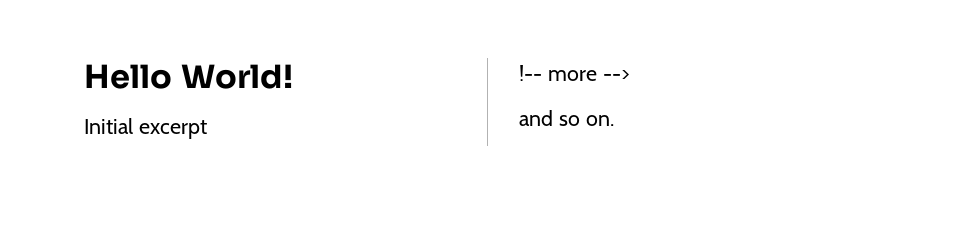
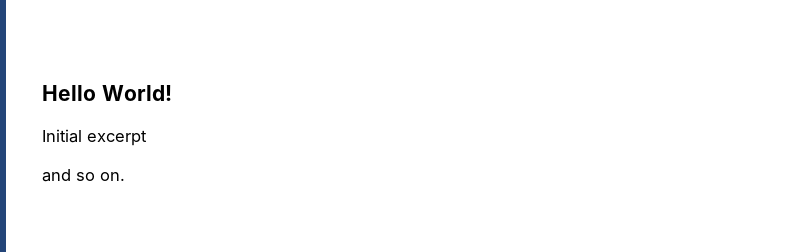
- !-- more -->

